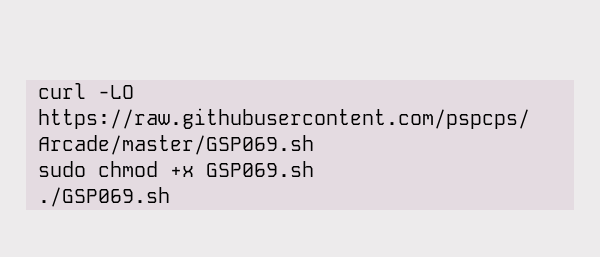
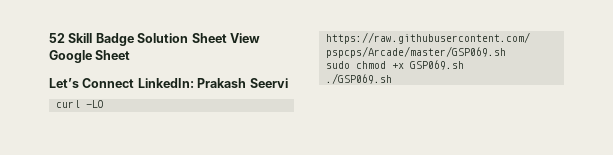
+ 52 Skill Badge Solution Sheet View Google Sheet
+ Let’s Connect LinkedIn: Prakash Seervi

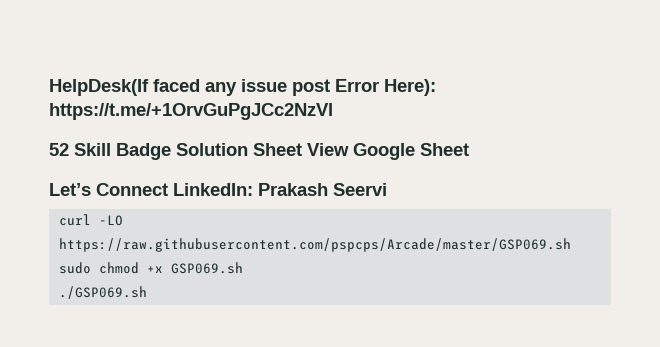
+ HelpDesk(If faced any issue post Error Here): https://t.me/+1OrvGuPgJCc2NzVl

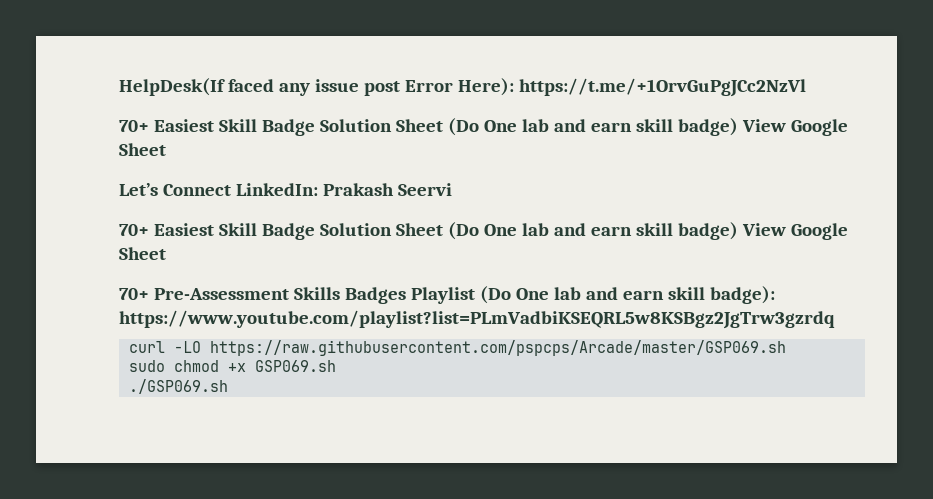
  HelpDesk(If faced any issue post Error Here): https://t.me/+1OrvGuPgJCc2NzVl
- 52 Skill Badge Solution Sheet View Google Sheet
+ 70+ Easiest Skill Badge Solution Sheet (Do One lab and earn skill badge) View Google Sheet
  Let’s Connect LinkedIn: Prakash Seervi
+ 70+ Easiest Skill Badge Solution Sheet (Do One lab and earn skill badge) View Google Sheet
+ 70+ Pre-Assessment Skills Badges Playlist (Do One lab and earn skill badge): https://www.youtube.com/playlist?list=PLmVadbiKSEQRL5w8KSBgz2JgTrw3gzrdq

